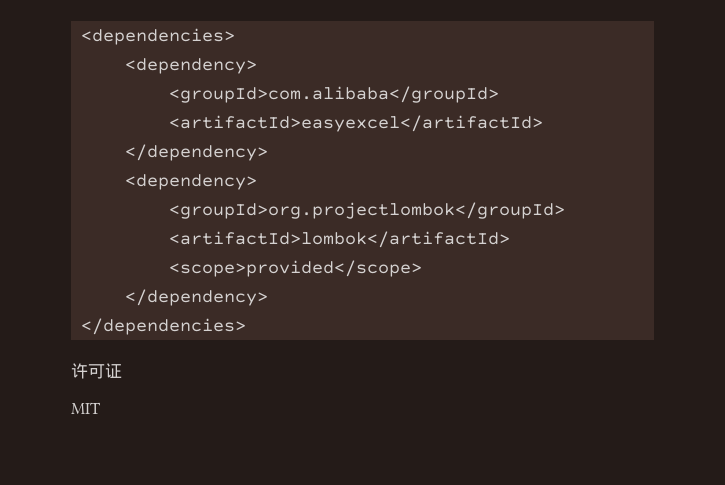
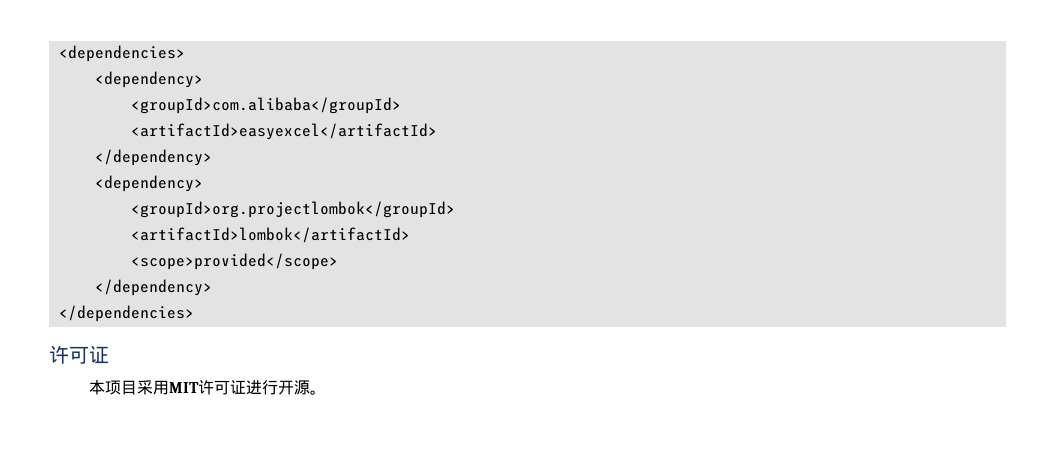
- MIT
+ 本项目采用MIT许可证进行开源。

